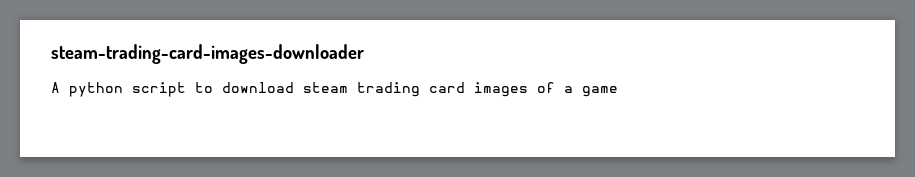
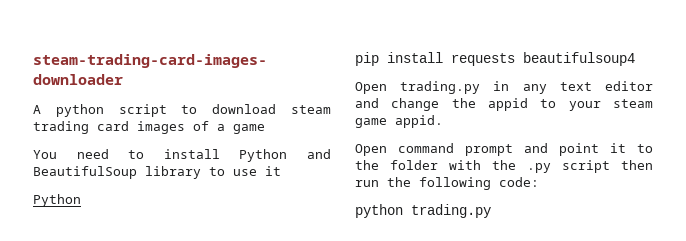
+ You need to install Python and BeautifulSoup library to use it
+ Python
+ pip install requests beautifulsoup4
+ Open trading.py in any text editor and change the appid to your steam game appid.
+ Open command prompt and point it to the folder with the .py script then run the following code:
+ python trading.py

